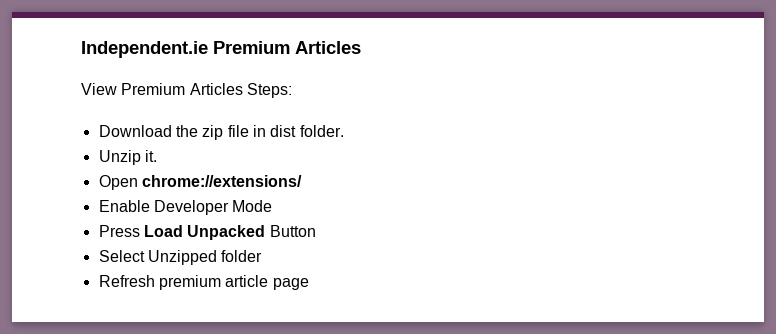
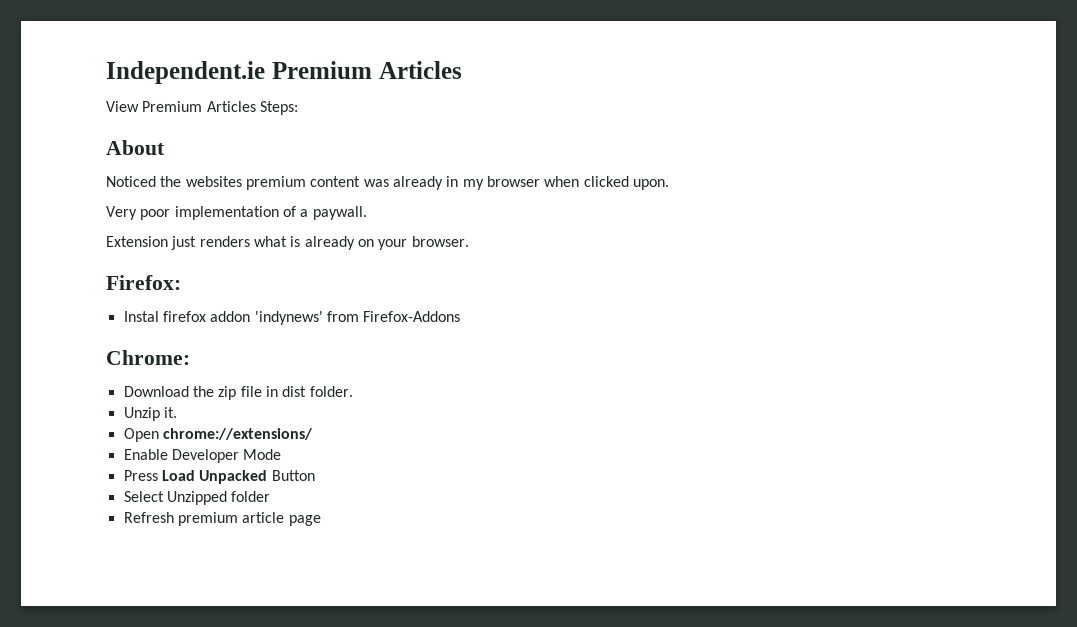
+ About
+ Noticed the websites premium content was already in my browser when clicked upon.
+ Very poor implementation of a paywall.
+ Extension just renders what is already on your browser.
+ Firefox:
+ Instal firefox addon 'indynews' from Firefox-Addons
+ Chrome:

